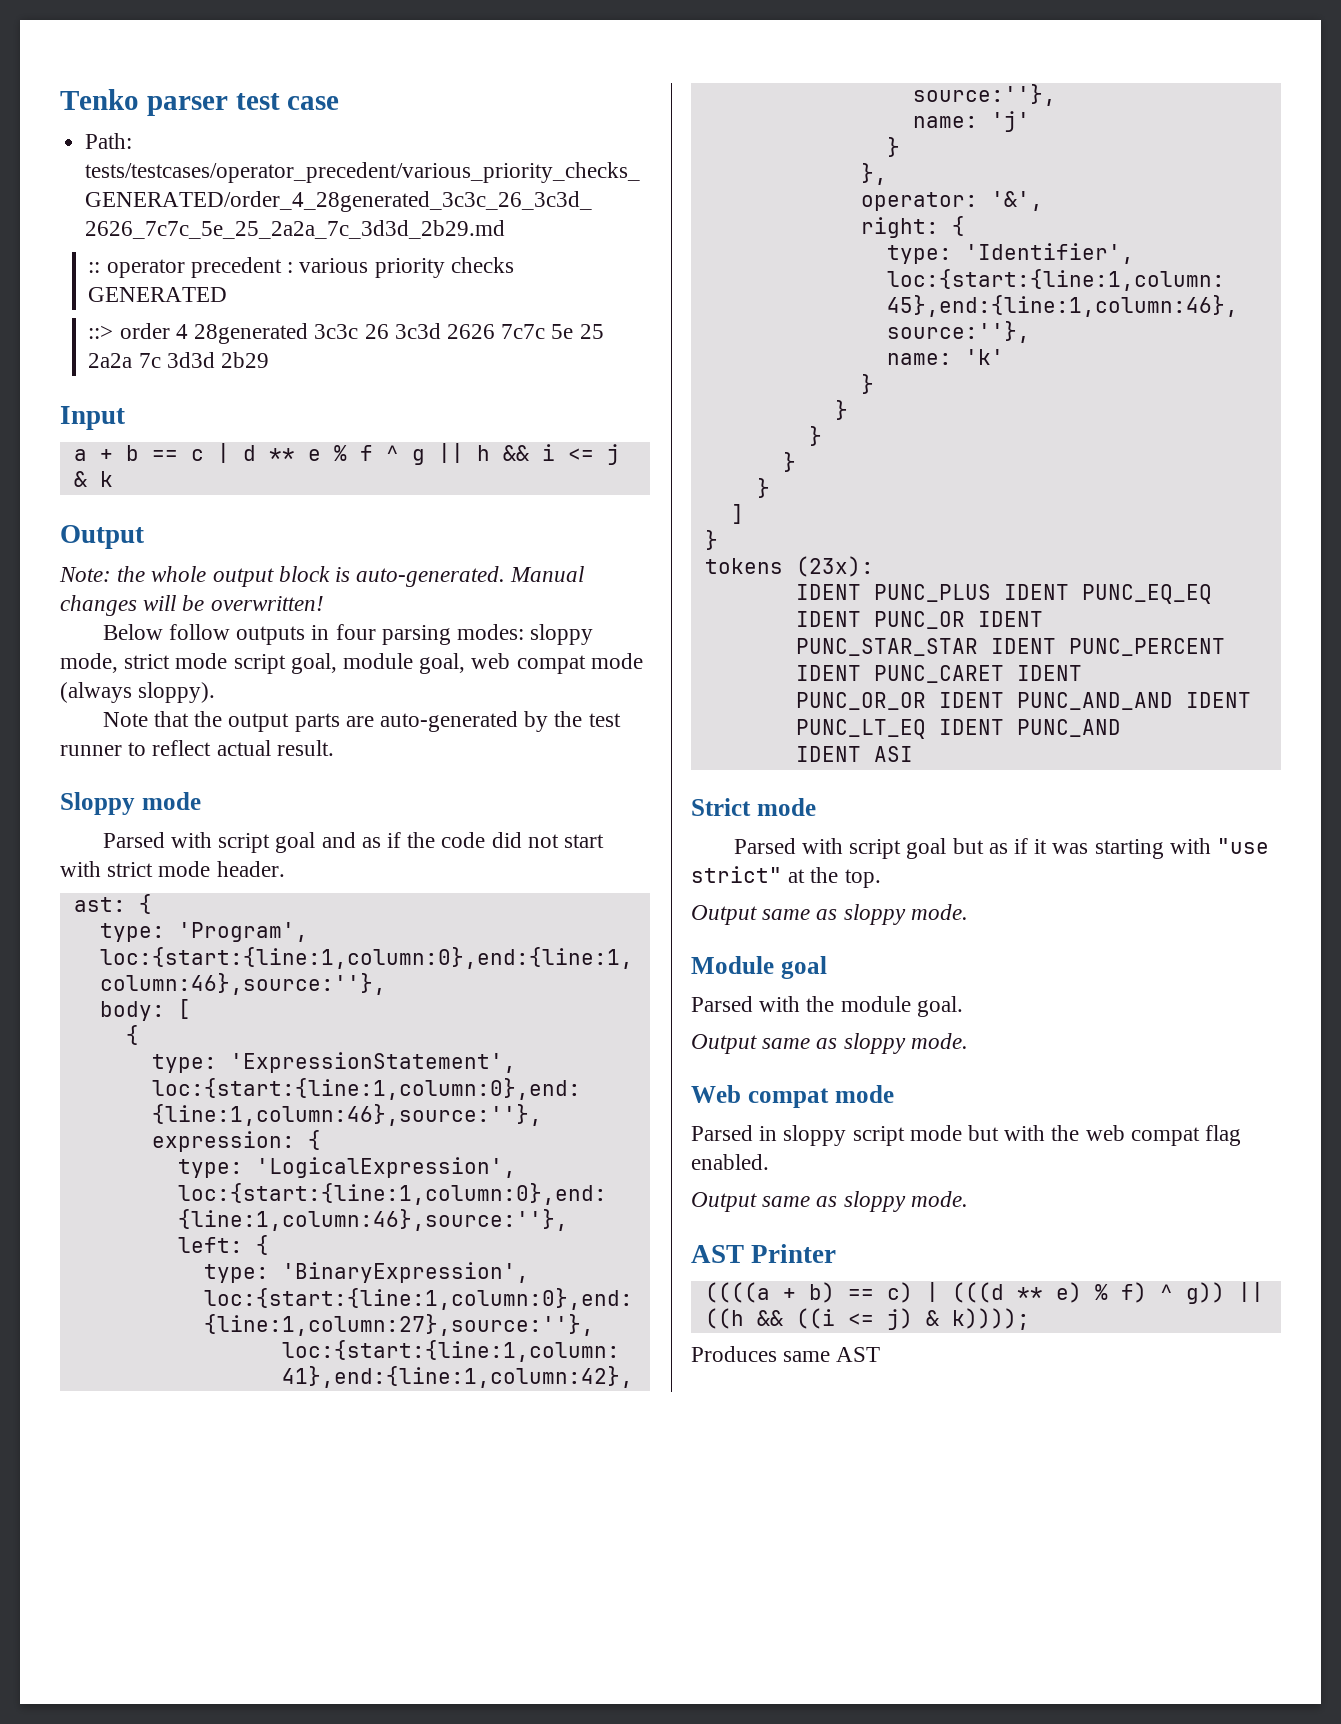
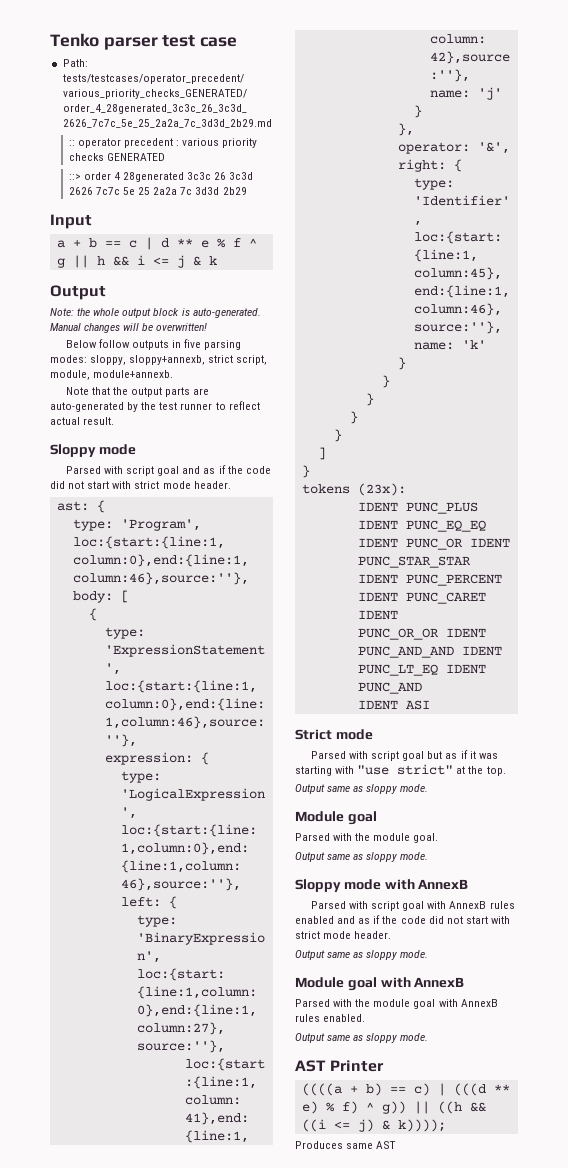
- Below follow outputs in four parsing modes: sloppy mode, strict mode script goal, module goal, web compat mode (always sloppy).
+ Below follow outputs in five parsing modes: sloppy, sloppy+annexb, strict script, module, module+annexb.
- Web compat mode
- Parsed in sloppy script mode but with the web compat flag enabled.
+ Sloppy mode with AnnexB
+ Parsed with script goal with AnnexB rules enabled and as if the code did not start with strict mode header.
+ Output same as sloppy mode.
+ Module goal with AnnexB
+ Parsed with the module goal with AnnexB rules enabled.

